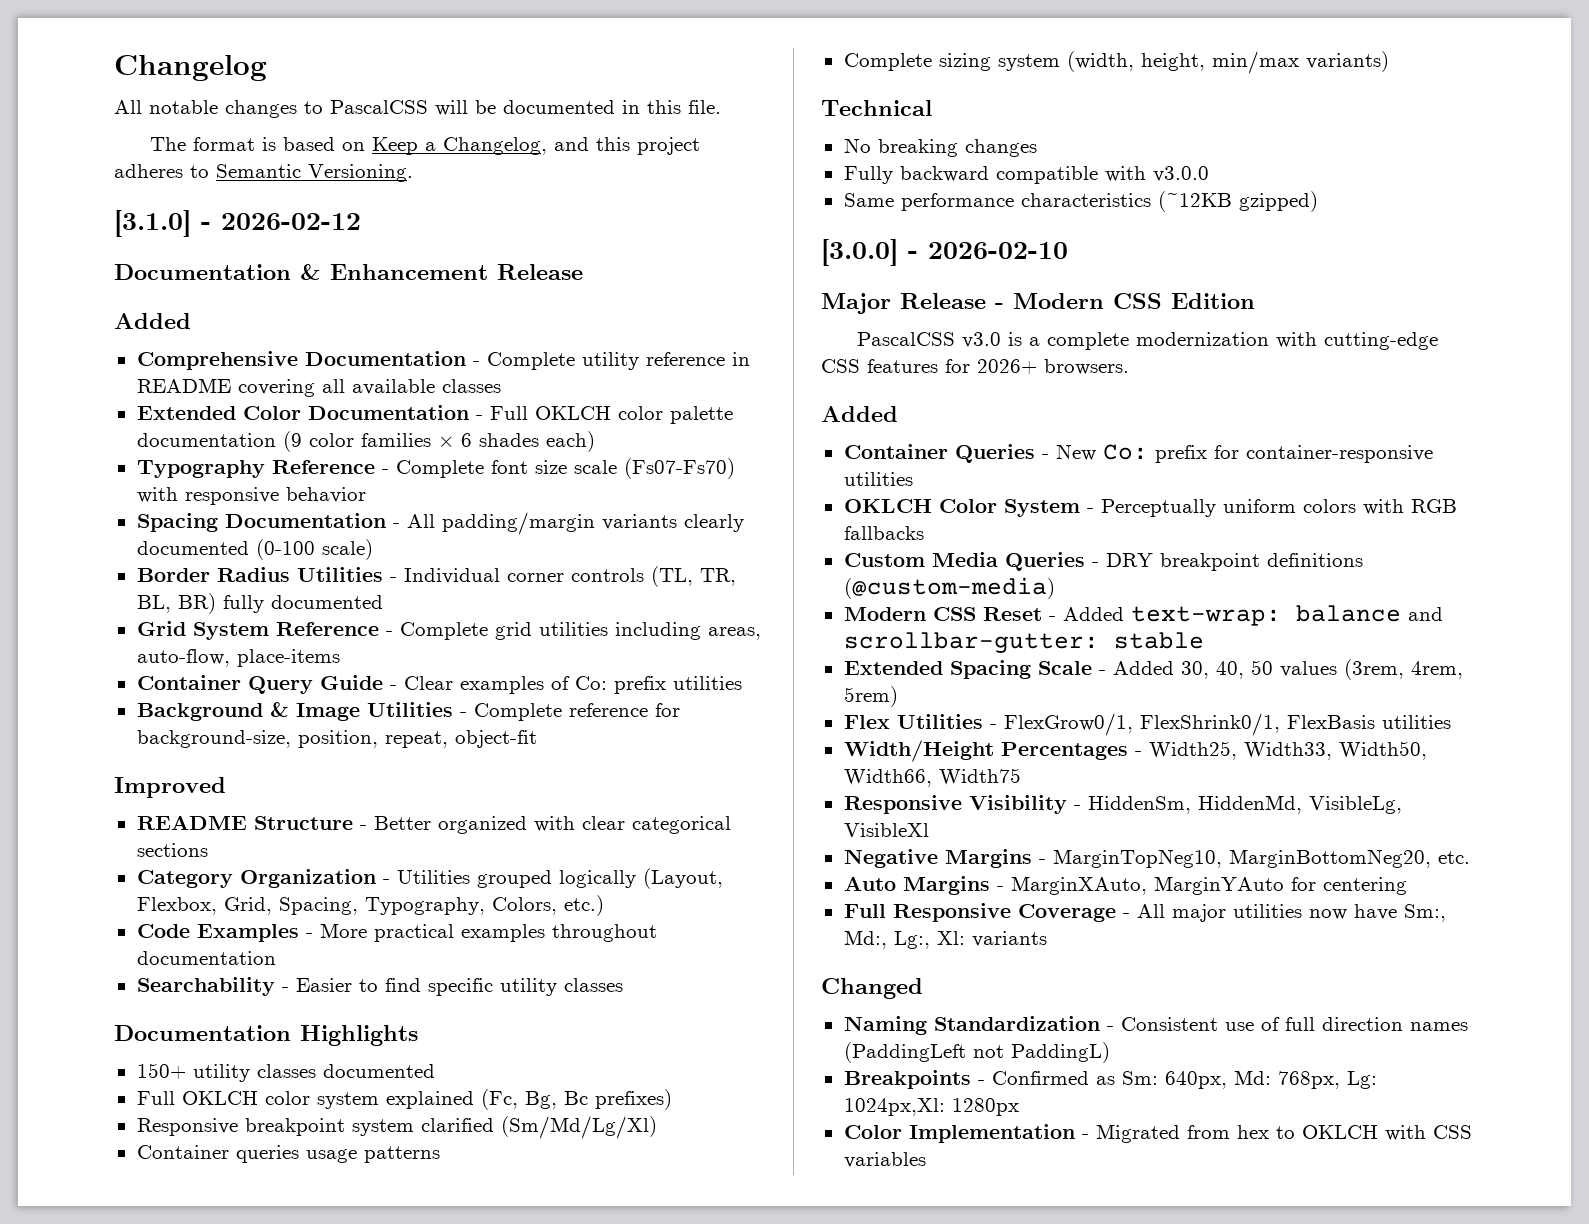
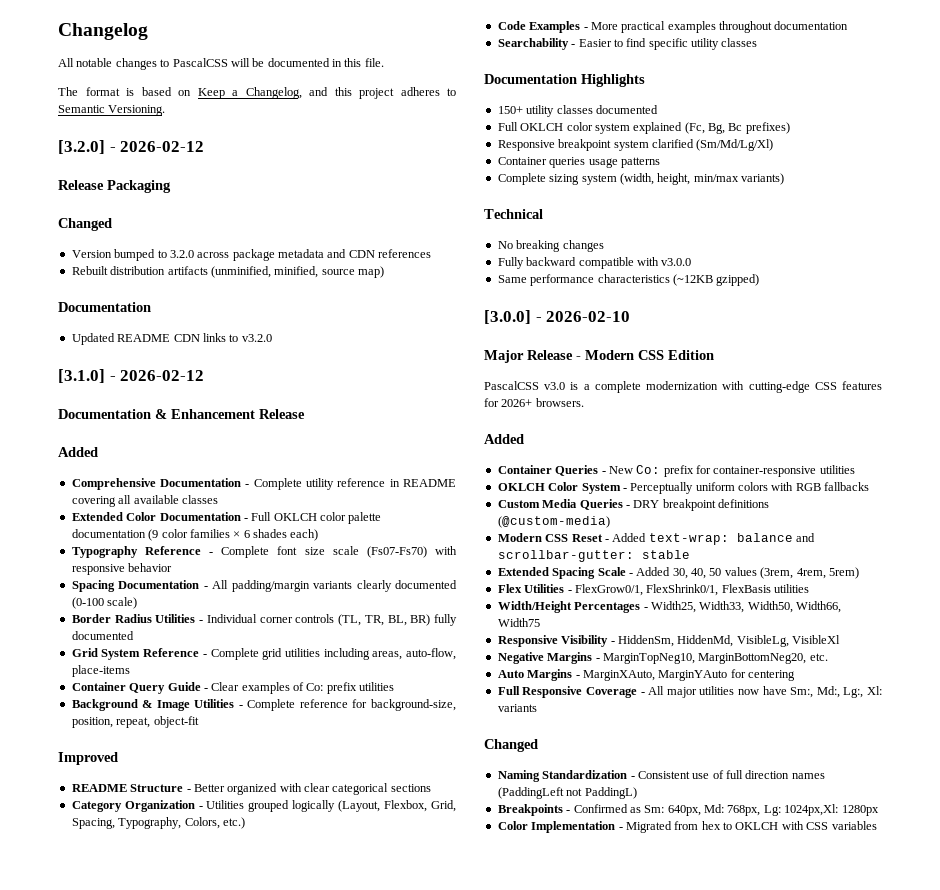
+ [3.2.0] - 2026-02-12
+ Release Packaging
+ Changed
+ Version bumped to 3.2.0 across package metadata and CDN references
+ Rebuilt distribution artifacts (unminified, minified, source map)
+ Documentation
+ Updated README CDN links to v3.2.0

